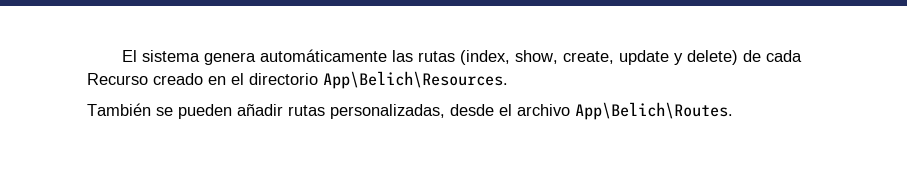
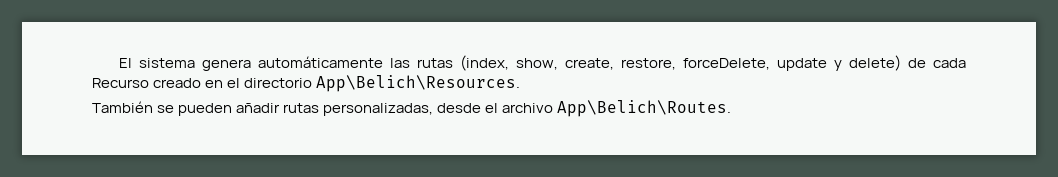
- El sistema genera automáticamente las rutas (index, show, create, update y delete) de cada Recurso creado en el directorio App\Belich\Resources.
+ El sistema genera automáticamente las rutas (index, show, create, restore, forceDelete, update y delete) de cada Recurso creado en el directorio App\Belich\Resources.

